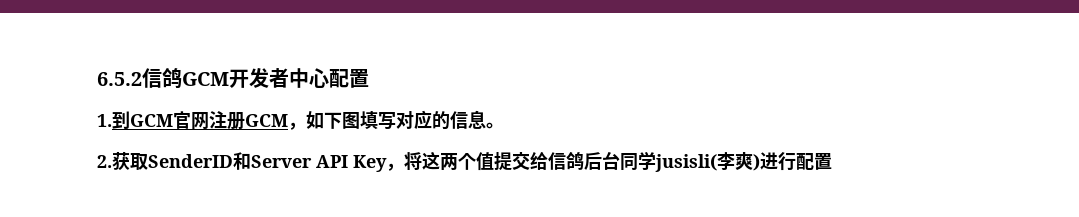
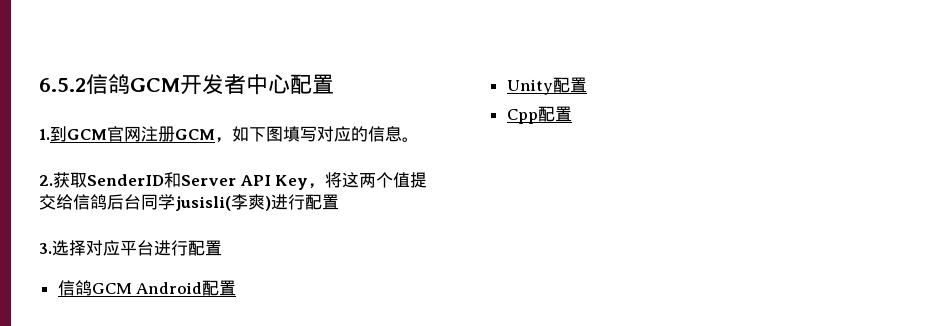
+ 3.选择对应平台进行配置
+ 信鸽GCM Android配置
+ Unity配置
+ Cpp配置

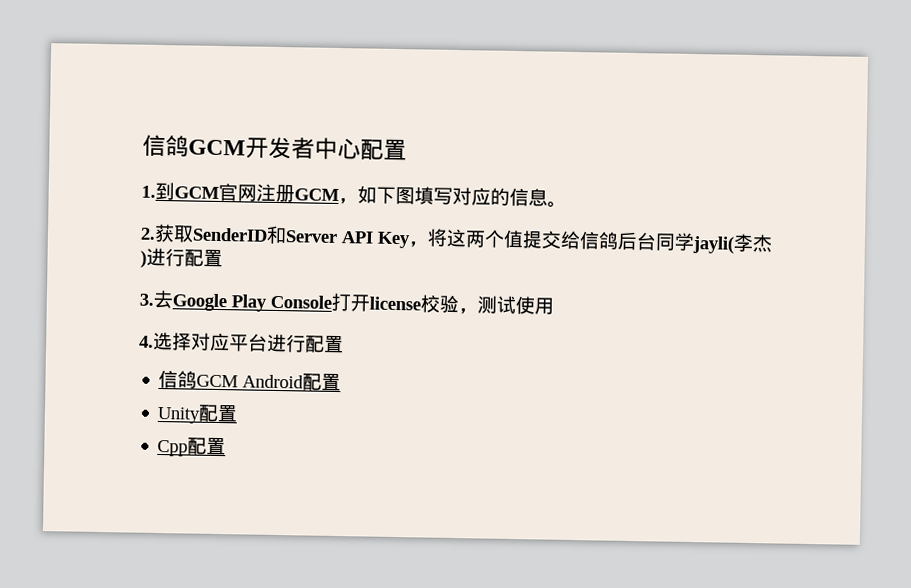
- 6.5.2信鸽GCM开发者中心配置
+ 信鸽GCM开发者中心配置
- 2.获取SenderID和Server API Key，将这两个值提交给信鸽后台同学jusisli(李爽)进行配置
+ 2.获取SenderID和Server API Key，将这两个值提交给信鸽后台同学jayli(李杰)进行配置
- 3.选择对应平台进行配置
+ 3.去Google Play Console打开license校验，测试使用
+ 4.选择对应平台进行配置

